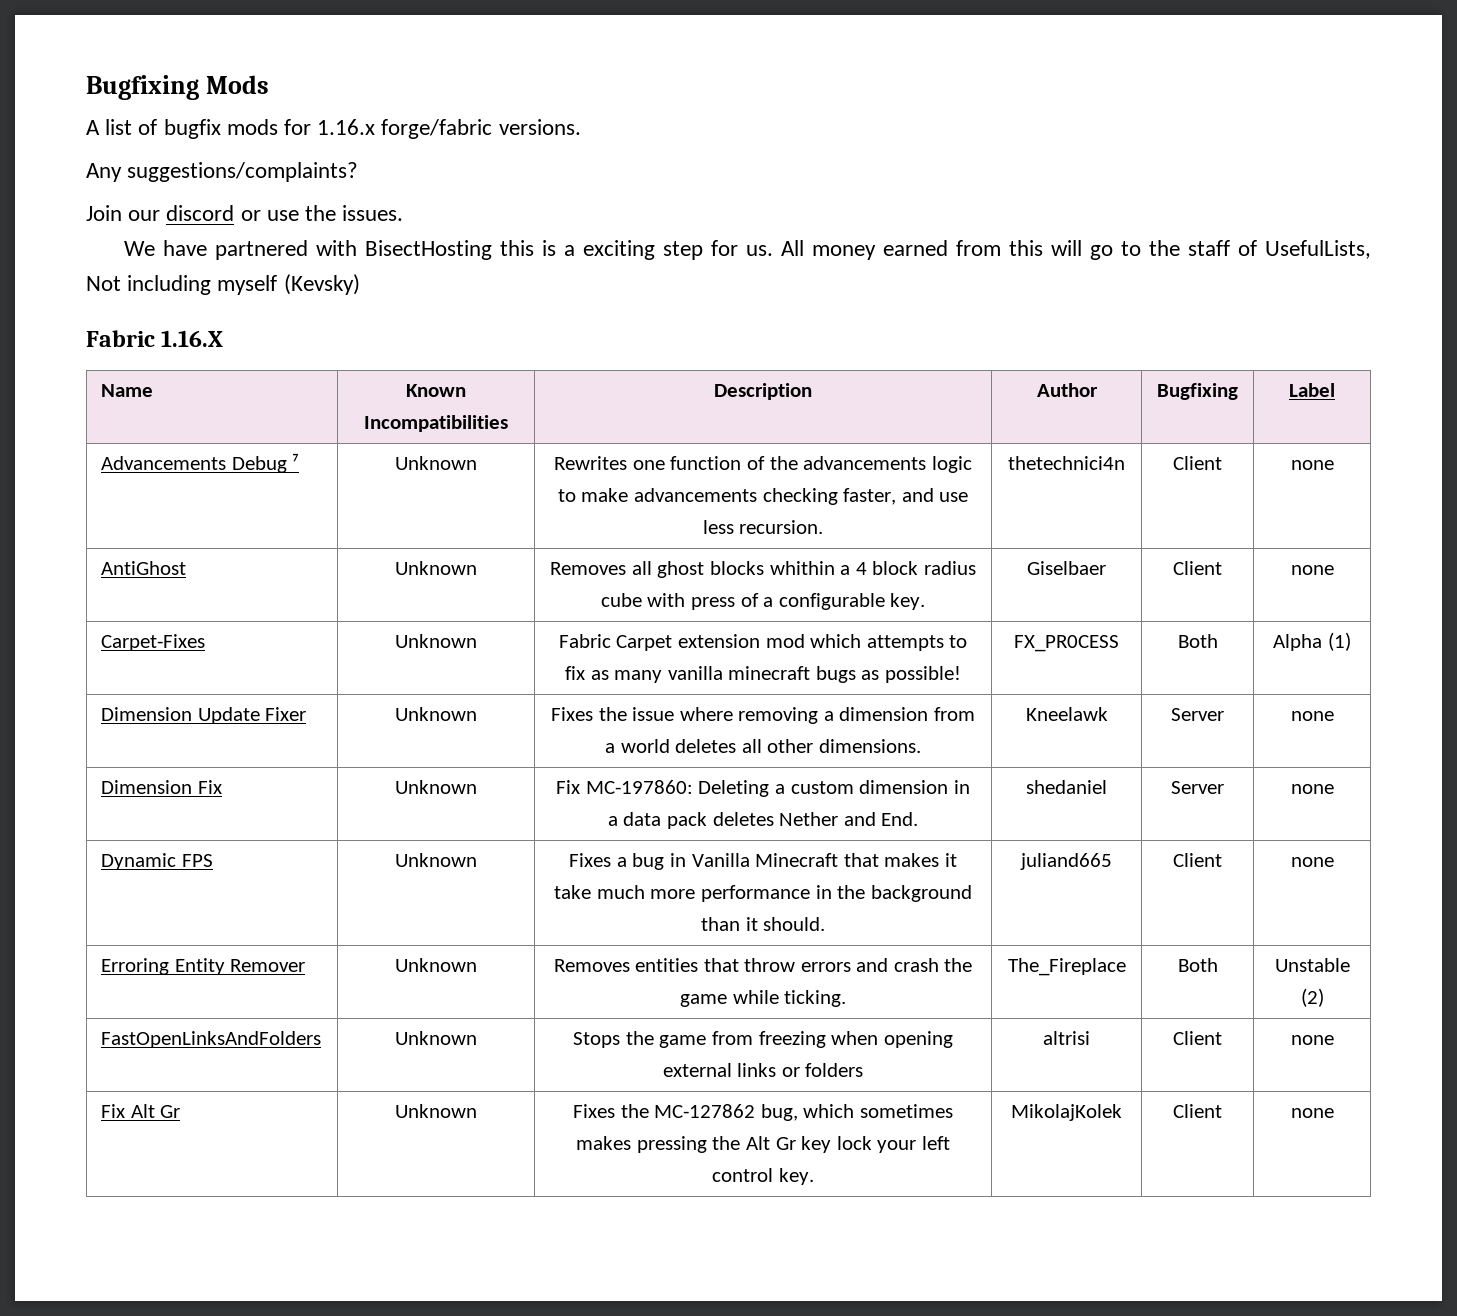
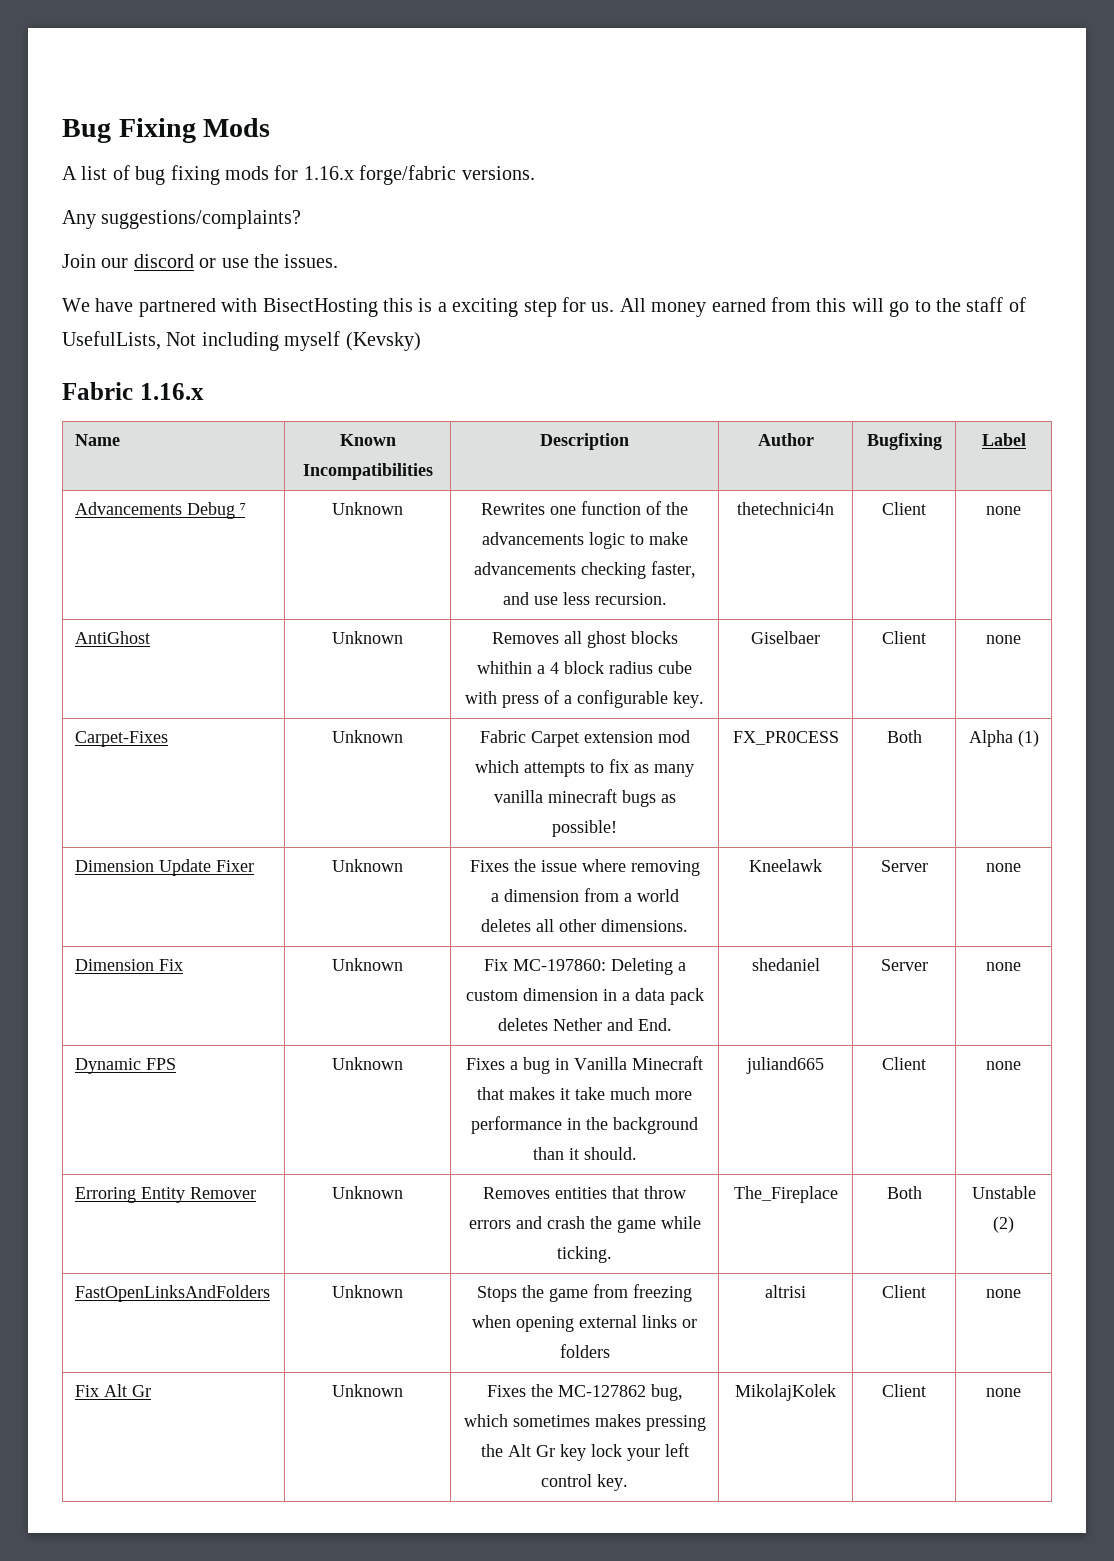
- Bugfixing Mods
+ Bug Fixing Mods
- A list of bugfix mods for 1.16.x forge/fabric versions.
+ A list of bug fixing mods for 1.16.x forge/fabric versions.
- Fabric 1.16.X
+ Fabric 1.16.x

